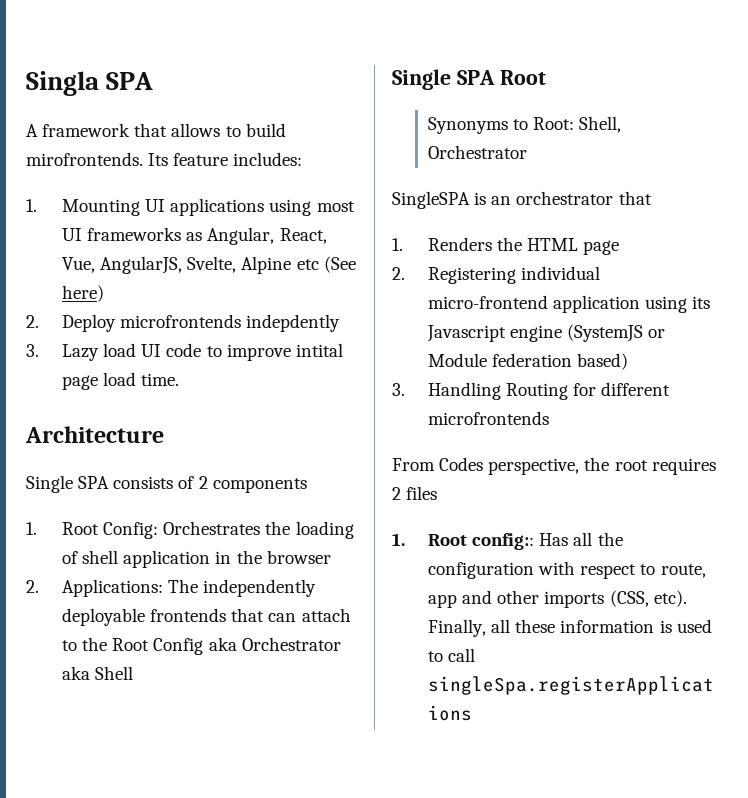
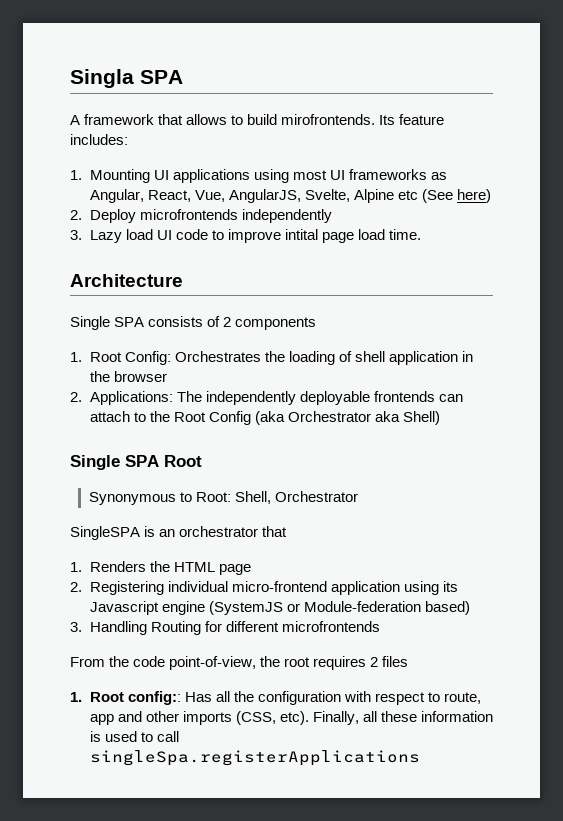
- 2. Deploy microfrontends indepdently
+ 2. Deploy microfrontends independently
- 2. Applications: The independently deployable frontends that can attach to the Root Config aka Orchestrator aka Shell
+ 2. Applications: The independently deployable frontends can attach to the Root Config (aka Orchestrator aka Shell)
- Synonyms to Root: Shell, Orchestrator
+ Synonymous to Root: Shell, Orchestrator
- 2. Registering individual micro-frontend application using its Javascript engine (SystemJS or Module federation based)
+ 2. Registering individual micro-frontend application using its Javascript engine (SystemJS or Module-federation based)
- From Codes perspective, the root requires 2 files
+ From the code point-of-view, the root requires 2 files

